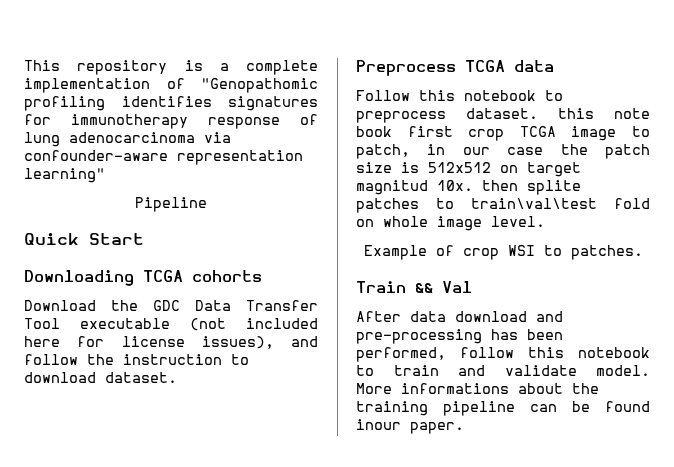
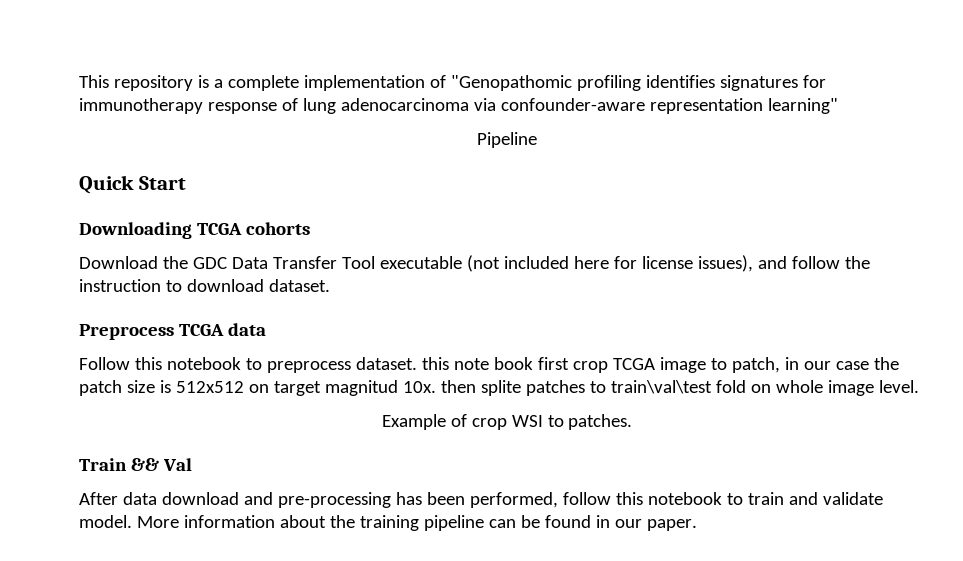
- More informations about the training pipeline can be found inour paper.
+ More information about the training pipeline can be found in our paper.

